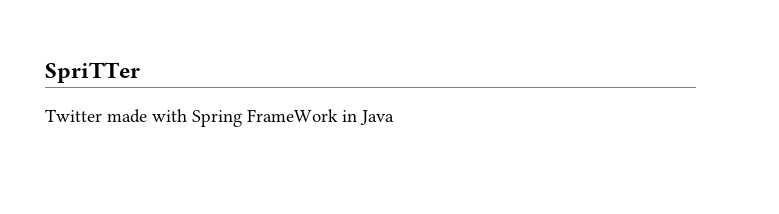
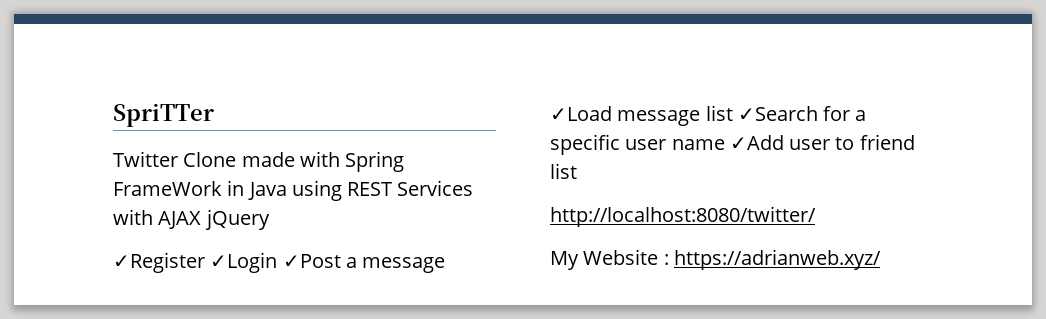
- Twitter made with Spring FrameWork in Java
+ Twitter Clone made with Spring FrameWork in Java using REST Services with AJAX jQuery
+ ✓Register ✓Login ✓Post a message ✓Load message list ✓Search for a specific user name ✓Add user to friend list
+ http://localhost:8080/twitter/
+ My Website : https://adrianweb.xyz/

